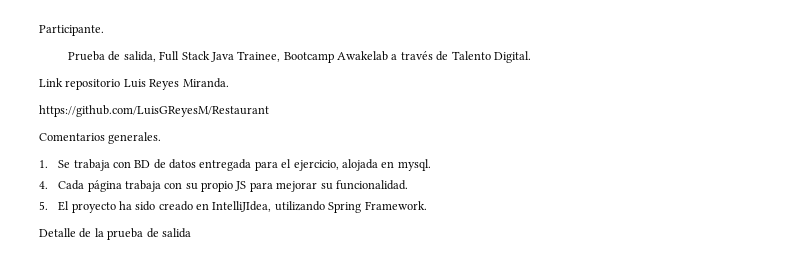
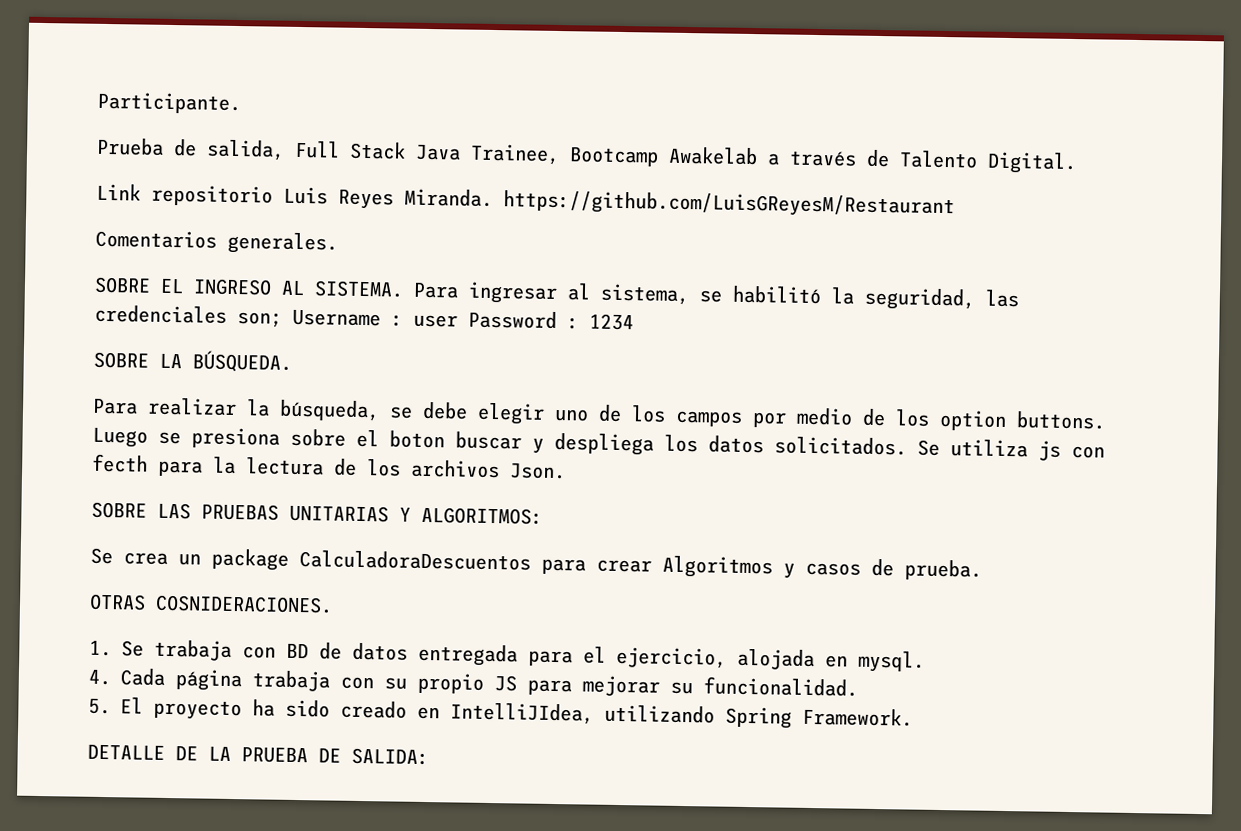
- Link repositorio Luis Reyes Miranda.
- https://github.com/LuisGReyesM/Restaurant
+ Link repositorio Luis Reyes Miranda. https://github.com/LuisGReyesM/Restaurant
+ SOBRE EL INGRESO AL SISTEMA. Para ingresar al sistema, se habilitó la seguridad, las credenciales son; Username : user Password : 1234
+ SOBRE LA BÚSQUEDA.
+ Para realizar la búsqueda, se debe elegir uno de los campos por medio de los option buttons. Luego se presiona sobre el boton buscar y despliega los datos solicitados. Se utiliza js con fecth para la lectura de los archivos Json.
+ SOBRE LAS PRUEBAS UNITARIAS Y ALGORITMOS:
+ Se crea un package CalculadoraDescuentos para crear Algoritmos y casos de prueba.
+ OTRAS COSNIDERACIONES.
- Detalle de la prueba de salida
+ DETALLE DE LA PRUEBA DE SALIDA:

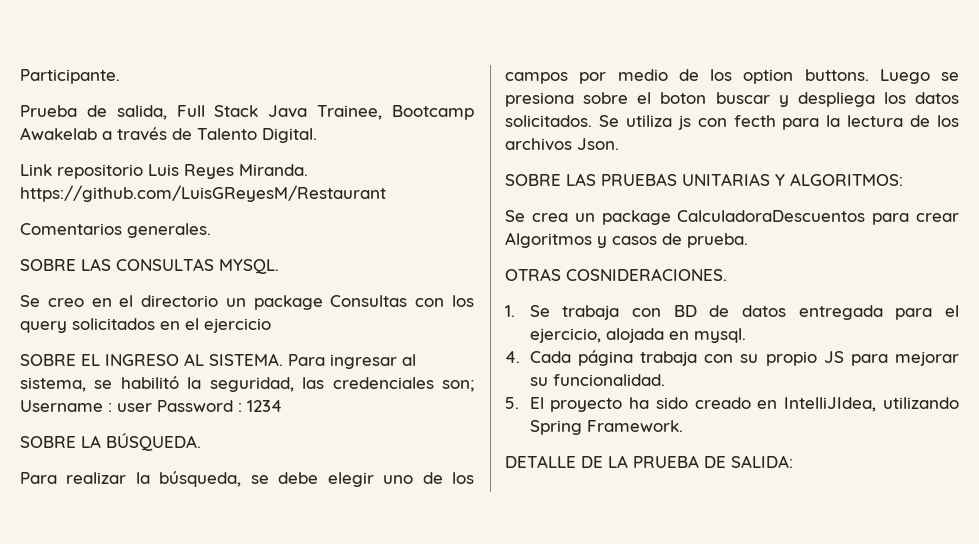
+ SOBRE LAS CONSULTAS MYSQL.
+ Se creo en el directorio un package Consultas con los query solicitados en el ejercicio

